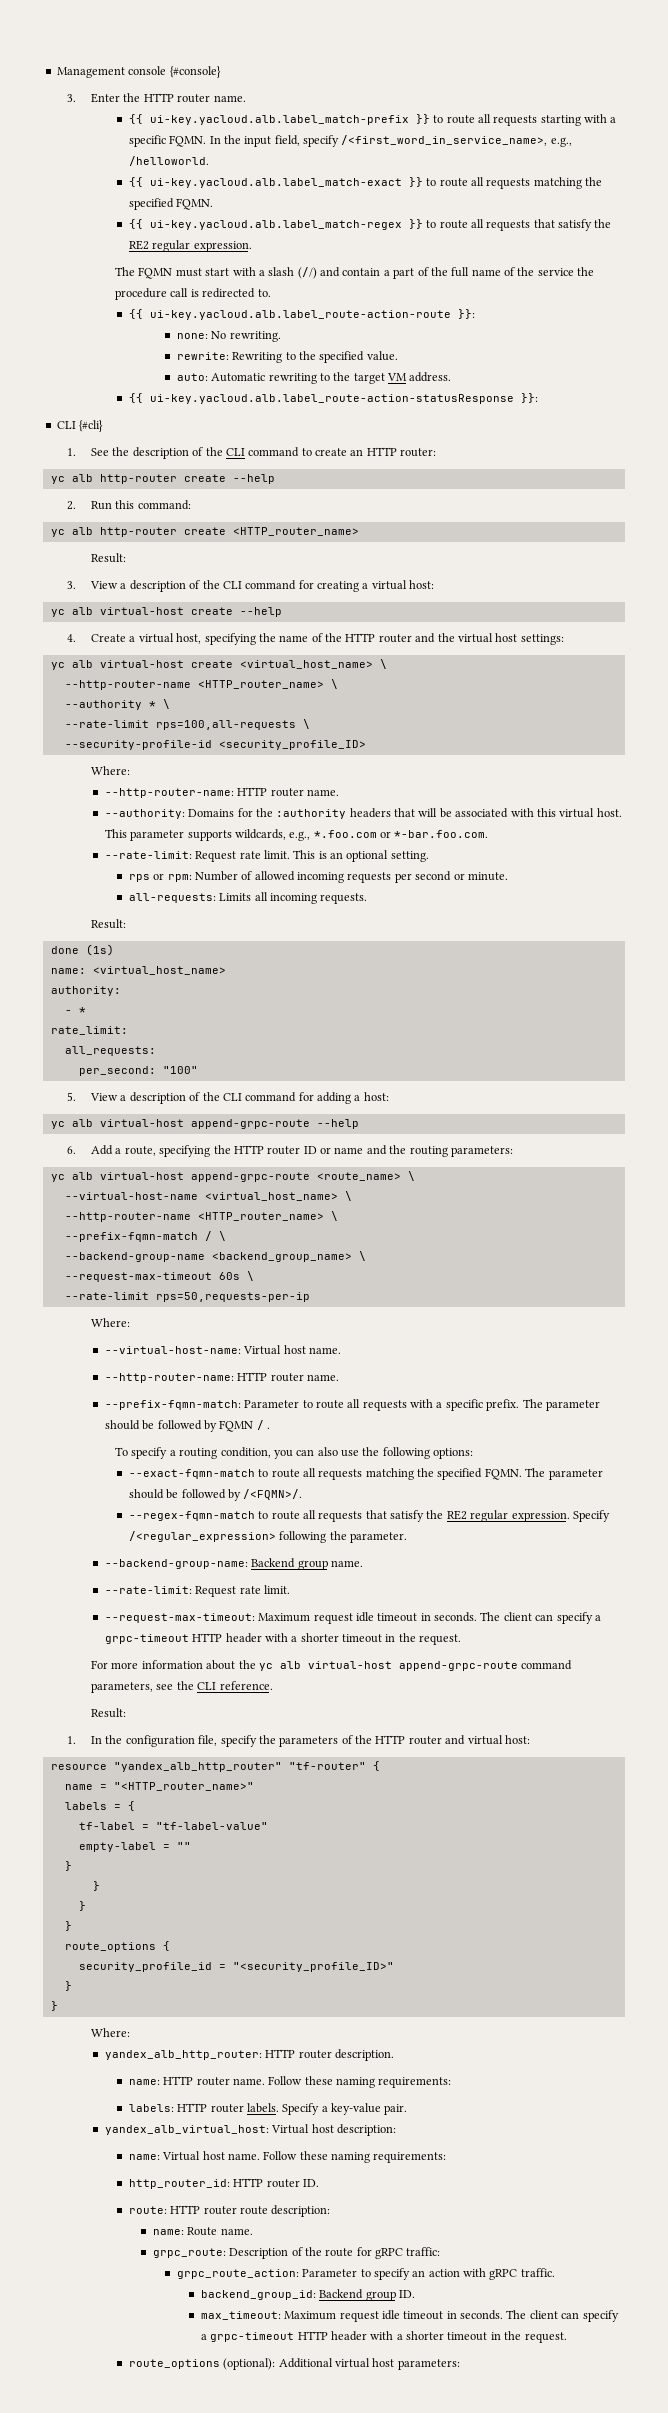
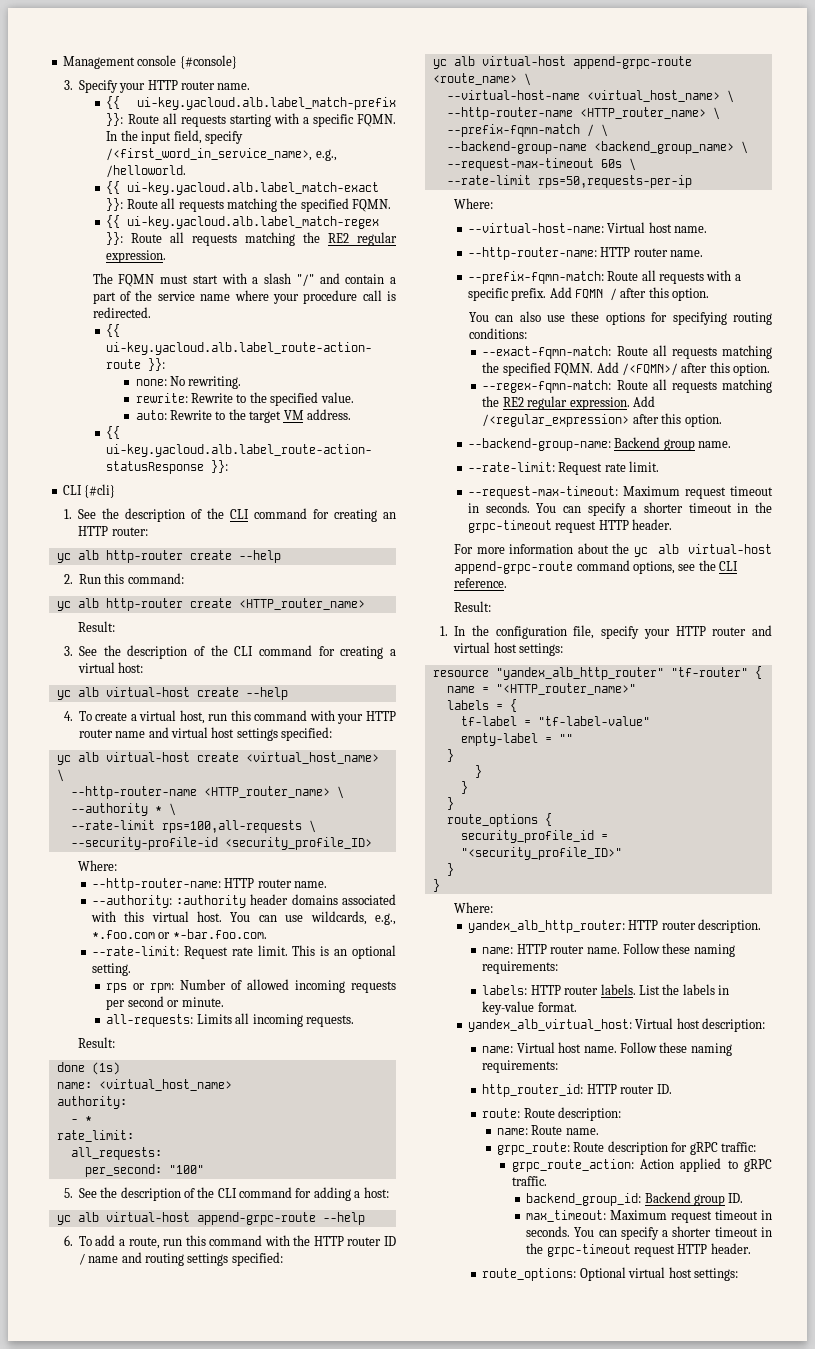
- 3. Enter the HTTP router name.
+ 3. Specify your HTTP router name.
- {{ ui-key.yacloud.alb.label_match-prefix }} to route all requests starting with a specific FQMN.
+ {{ ui-key.yacloud.alb.label_match-prefix }}: Route all requests starting with a specific FQMN.
- {{ ui-key.yacloud.alb.label_match-exact }} to route all requests matching the specified FQMN.
+ {{ ui-key.yacloud.alb.label_match-exact }}: Route all requests matching the specified FQMN.
- {{ ui-key.yacloud.alb.label_match-regex }} to route all requests that satisfy the RE2 regular expression.
+ {{ ui-key.yacloud.alb.label_match-regex }}: Route all requests matching the RE2 regular expression.
- The FQMN must start with a slash (//) and contain a part of the full name of the service the procedure call is redirected to.
+ The FQMN must start with a slash "/" and contain a part of the service name where your procedure call is redirected.
- rewrite: Rewriting to the specified value.
+ rewrite: Rewrite to the specified value.
- auto: Automatic rewriting to the target VM address.
+ auto: Rewrite to the target VM address.
- 1. See the description of the CLI command to create an HTTP router:
+ 1. See the description of the CLI command for creating an HTTP router:
- 3. View a description of the CLI command for creating a virtual host:
+ 3. See the description of the CLI command for creating a virtual host:
- 4. Create a virtual host, specifying the name of the HTTP router and the virtual host settings:
+ 4. To create a virtual host, run this command with your HTTP router name and virtual host settings specified:
- --authority: Domains for the :authority headers that will be associated with this virtual host.
+ --authority: :authority header domains associated with this virtual host.
- This parameter supports wildcards, e.g., *.foo.com or *-bar.foo.com.
+ You can use wildcards, e.g., *.foo.com or *-bar.foo.com.
- 5. View a description of the CLI command for adding a host:
+ 5. See the description of the CLI command for adding a host:
- 6. Add a route, specifying the HTTP router ID or name and the routing parameters:
+ 6. To add a route, run this command with the HTTP router ID / name and routing settings specified:
- --prefix-fqmn-match: Parameter to route all requests with a specific prefix.
+ --prefix-fqmn-match: Route all requests with a specific prefix.
- The parameter should be followed by FQMN / .
- To specify a routing condition, you can also use the following options:
- --exact-fqmn-match to route all requests matching the specified FQMN. The parameter should be followed by /<FQMN>/.
- --regex-fqmn-match to route all requests that satisfy the RE2 regular expression. Specify /<regular_expression> following the parameter.
+ Add FQMN / after this option.
+ You can also use these options for specifying routing conditions:
+ --exact-fqmn-match: Route all requests matching the specified FQMN. Add /<FQMN>/ after this option.
+ --regex-fqmn-match: Route all requests matching the RE2 regular expression. Add /<regular_expression> after this option.
- --request-max-timeout: Maximum request idle timeout in seconds. The client can specify a grpc-timeout HTTP header with a shorter timeout in the request.
+ --request-max-timeout: Maximum request timeout in seconds. You can specify a shorter timeout in the grpc-timeout request HTTP header.
- For more information about the yc alb virtual-host append-grpc-route command parameters, see the CLI reference.
+ For more information about the yc alb virtual-host append-grpc-route command options, see the CLI reference.
- 1. In the configuration file, specify the parameters of the HTTP router and virtual host:
+ 1. In the configuration file, specify your HTTP router and virtual host settings:
- Specify a key-value pair.
+ List the labels in key-value format.
- route: HTTP router route description:
+ route: Route description:
- grpc_route: Description of the route for gRPC traffic:
+ grpc_route: Route description for gRPC traffic:
- grpc_route_action: Parameter to specify an action with gRPC traffic.
+ grpc_route_action: Action applied to gRPC traffic.
- max_timeout: Maximum request idle timeout in seconds. The client can specify a grpc-timeout HTTP header with a shorter timeout in the request.
- route_options (optional): Additional virtual host parameters:
+ max_timeout: Maximum request timeout in seconds. You can specify a shorter timeout in the grpc-timeout request HTTP header.
+ route_options: Optional virtual host settings:

